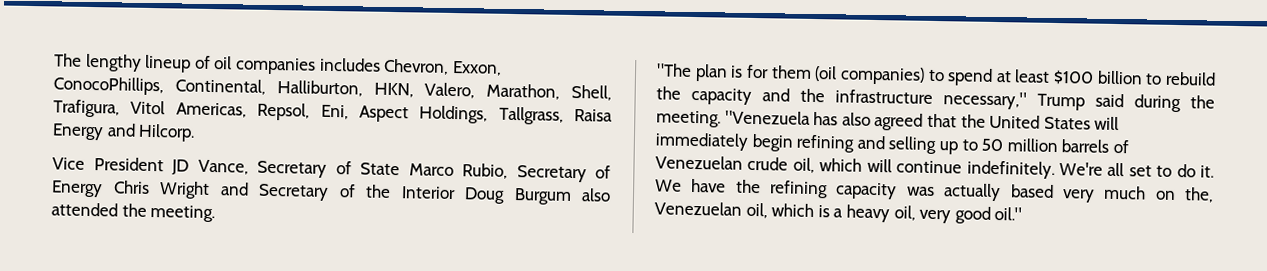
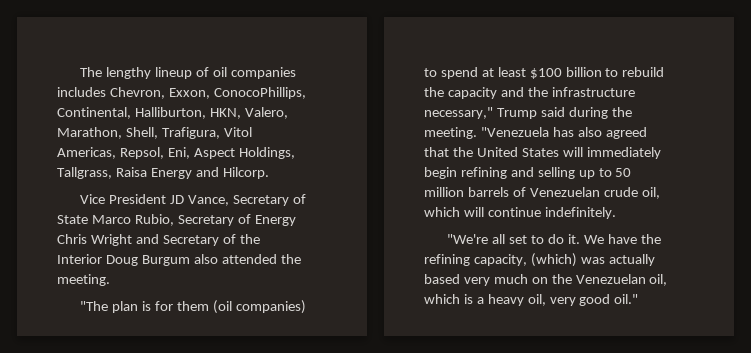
- "Venezuela has also agreed that the United States will immediately begin refining and selling up to 50 million barrels of Venezuelan crude oil, which will continue indefinitely. We're all set to do it.
+ "Venezuela has also agreed that the United States will immediately begin refining and selling up to 50 million barrels of Venezuelan crude oil, which will continue indefinitely.
+ "We're all set to do it.
- We have the refining capacity was actually based very much on the, Venezuelan oil, which is a heavy oil, very good oil."
+ We have the refining capacity, (which) was actually based very much on the Venezuelan oil, which is a heavy oil, very good oil."

